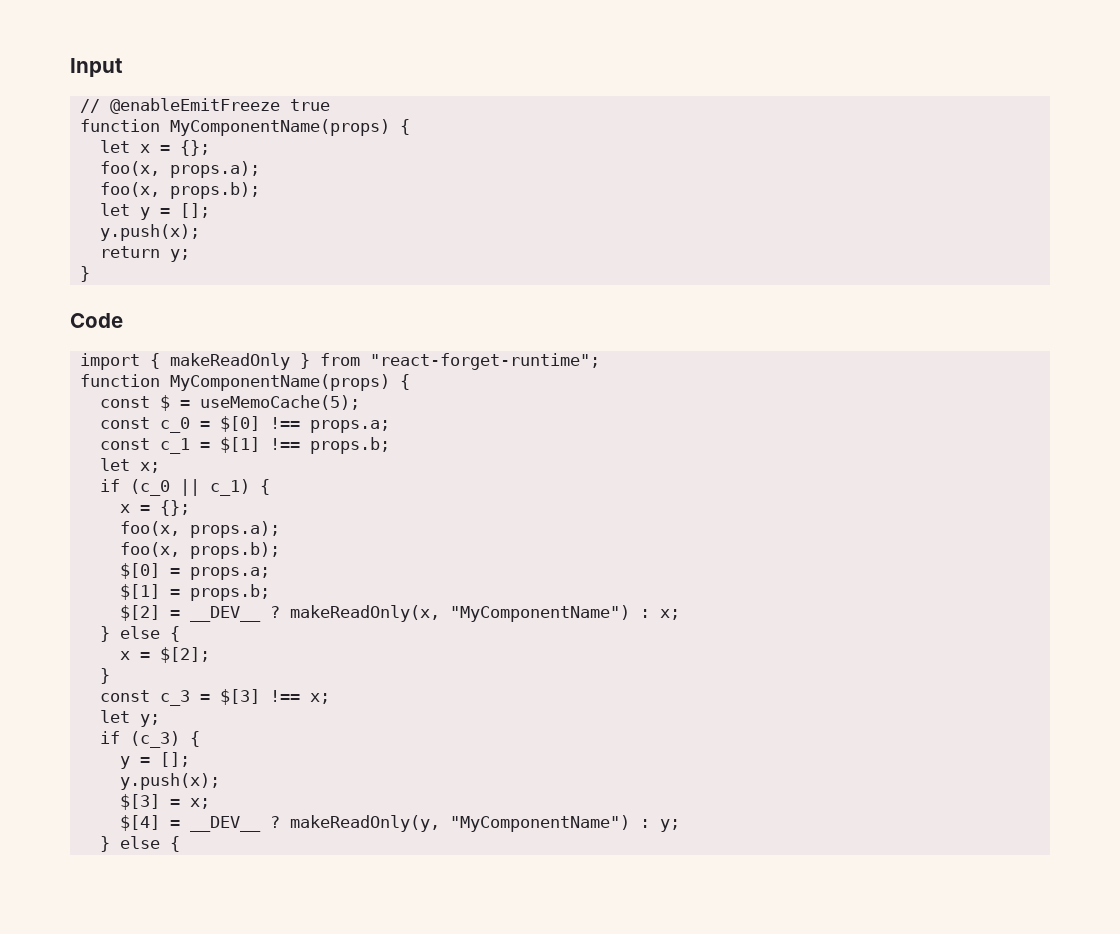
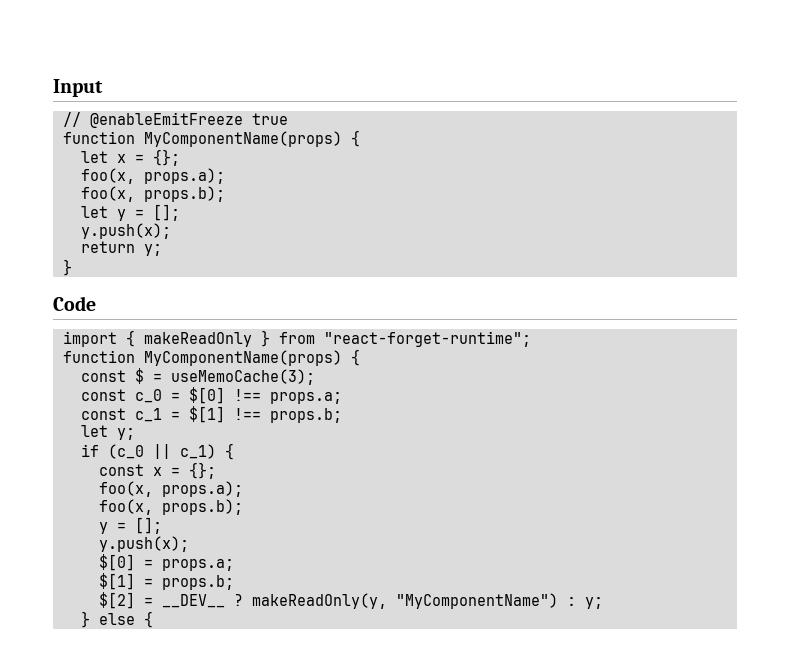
- const $ = useMemoCache(5);
+ const $ = useMemoCache(3);
- let x;
+ let y;
  if (c_0 || c_1) {
- x = {};
+ const x = {};
  foo(x, props.a);
  foo(x, props.b);
+ y = [];
+ y.push(x);
- $[2] = __DEV__ ? makeReadOnly(x, "MyComponentName") : x;
- } else {
- x = $[2];
- }
- const c_3 = $[3] !== x;
- let y;
- if (c_3) {
- y = [];
- y.push(x);
- $[3] = x;
- $[4] = __DEV__ ? makeReadOnly(y, "MyComponentName") : y;
+ $[2] = __DEV__ ? makeReadOnly(y, "MyComponentName") : y;

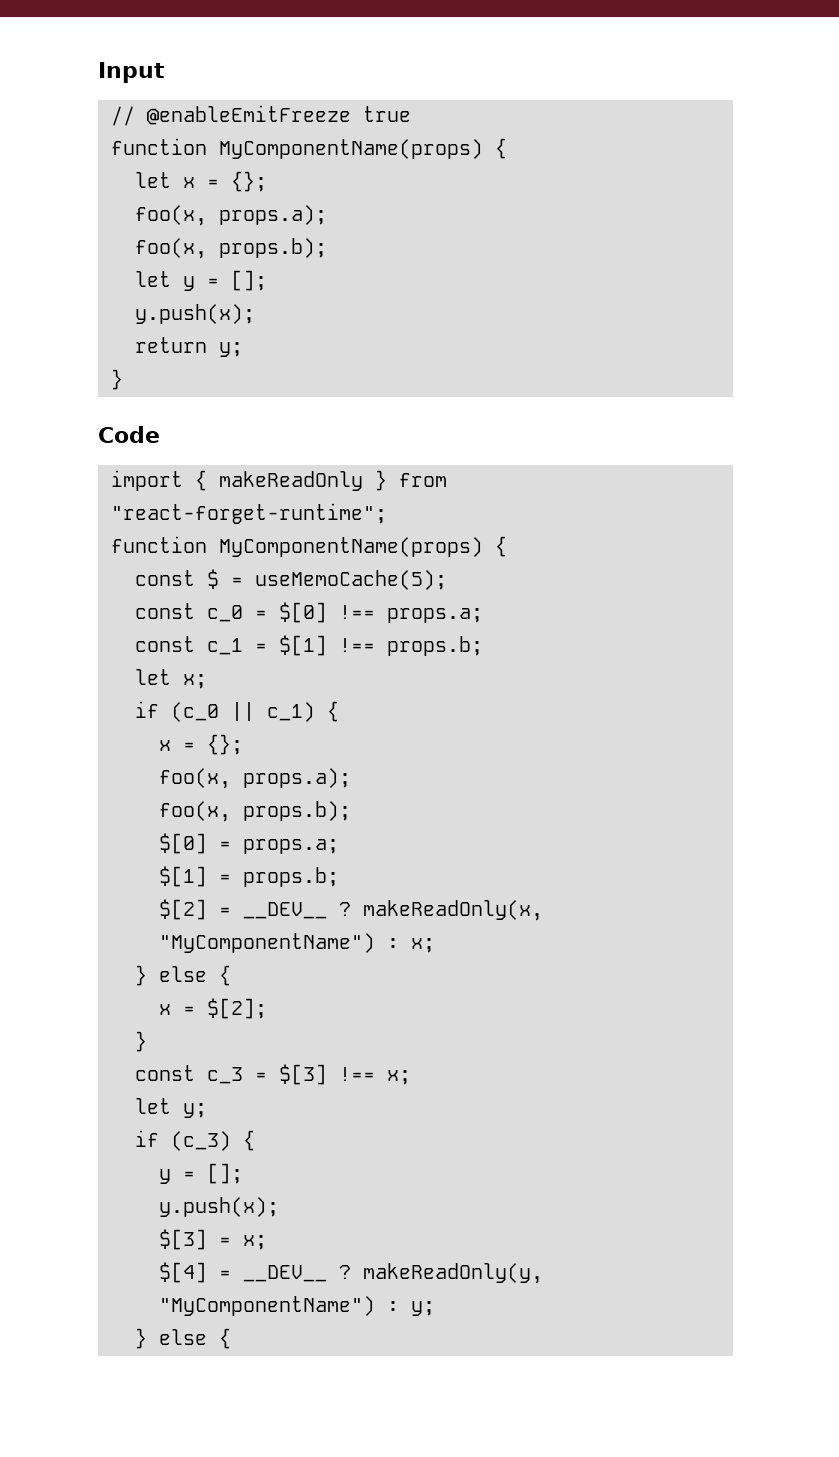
- const $ = useMemoCache(3);
+ const $ = useMemoCache(5);
- let y;
+ let x;
  if (c_0 || c_1) {
- const x = {};
+ x = {};
  foo(x, props.a);
  foo(x, props.b);
- y = [];
- y.push(x);
- $[2] = __DEV__ ? makeReadOnly(y, "MyComponentName") : y;
+ $[2] = __DEV__ ? makeReadOnly(x, "MyComponentName") : x;
+ } else {
+ x = $[2];
+ }
+ const c_3 = $[3] !== x;
+ let y;
+ if (c_3) {
+ y = [];
+ y.push(x);
+ $[3] = x;
+ $[4] = __DEV__ ? makeReadOnly(y, "MyComponentName") : y;

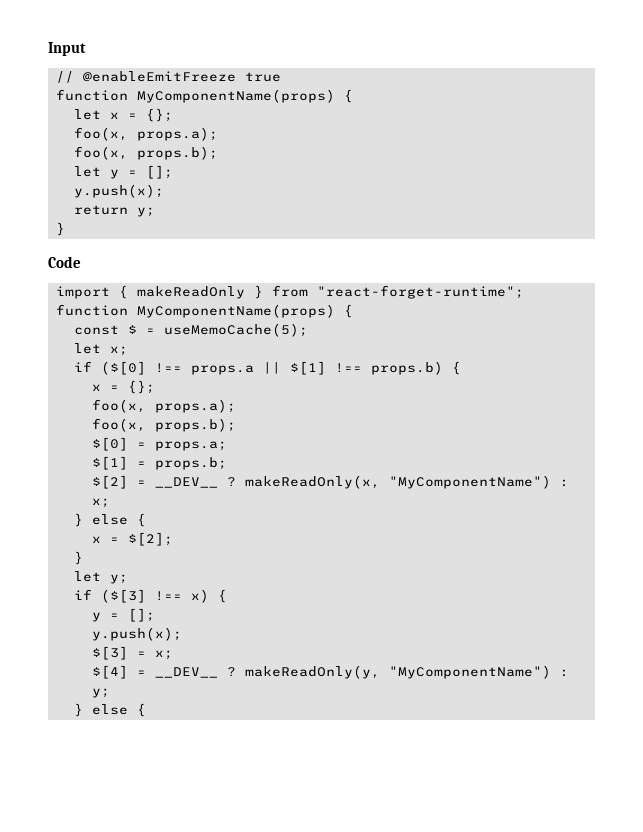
- const c_0 = $[0] !== props.a;
- const c_1 = $[1] !== props.b;
  let x;
- if (c_0 || c_1) {
+ if ($[0] !== props.a || $[1] !== props.b) {
- const c_3 = $[3] !== x;
- if (c_3) {
+ if ($[3] !== x) {

